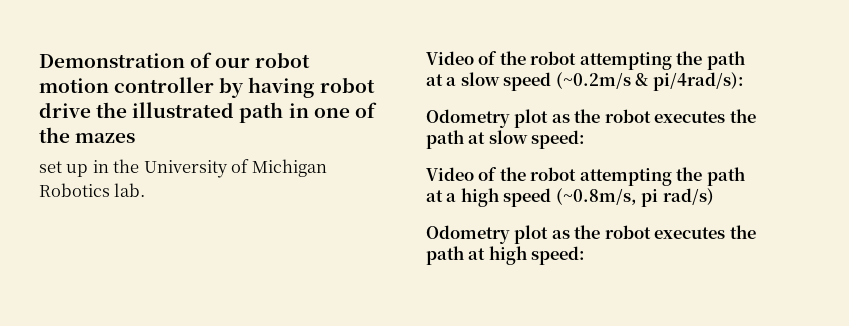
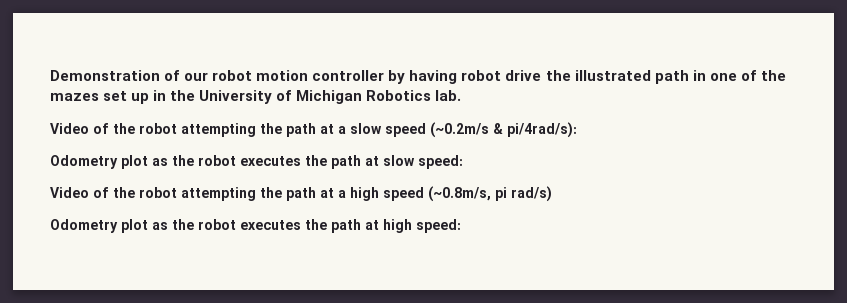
- Demonstration of our robot motion controller by having robot drive the illustrated path in one of the mazes
- set up in the University of Michigan Robotics lab.
+ Demonstration of our robot motion controller by having robot drive the illustrated path in one of the mazes set up in the University of Michigan Robotics lab.

